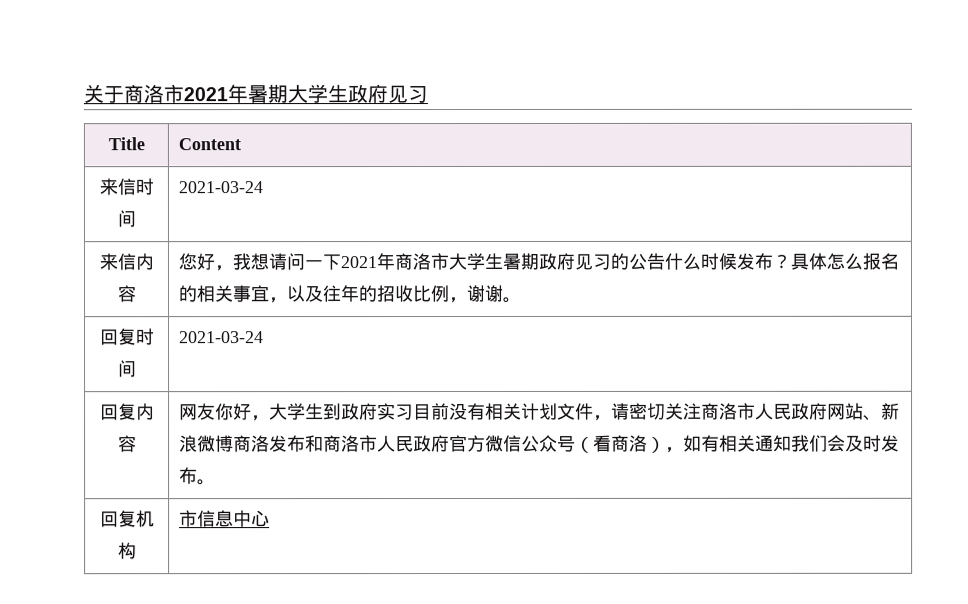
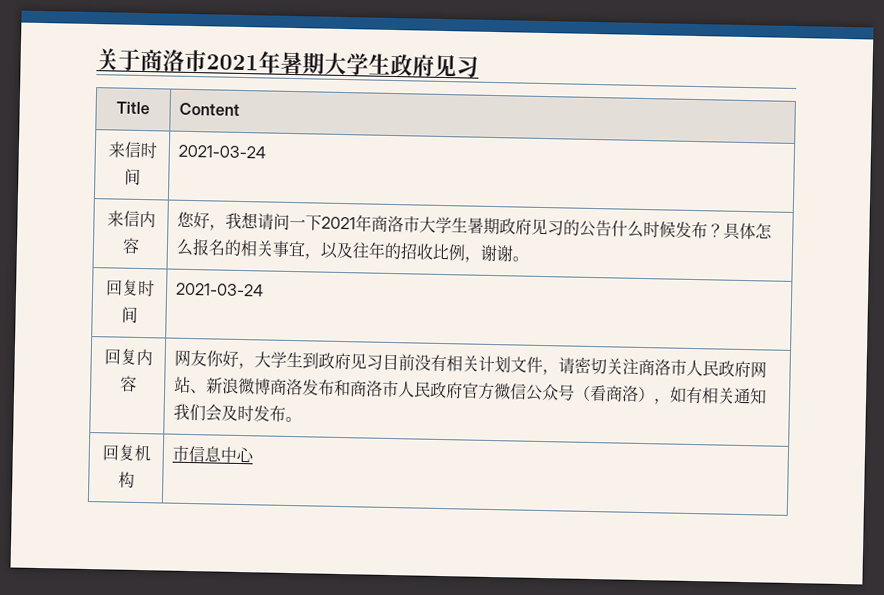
- 网友你好，大学生到政府实习目前没有相关计划文件，请密切关注商洛市人民政府网站、新浪微博商洛发布和商洛市人民政府官方微信公众号（看商洛），如有相关通知我们会及时发布。
+ 网友你好，大学生到政府见习目前没有相关计划文件，请密切关注商洛市人民政府网站、新浪微博商洛发布和商洛市人民政府官方微信公众号（看商洛），如有相关通知我们会及时发布。

